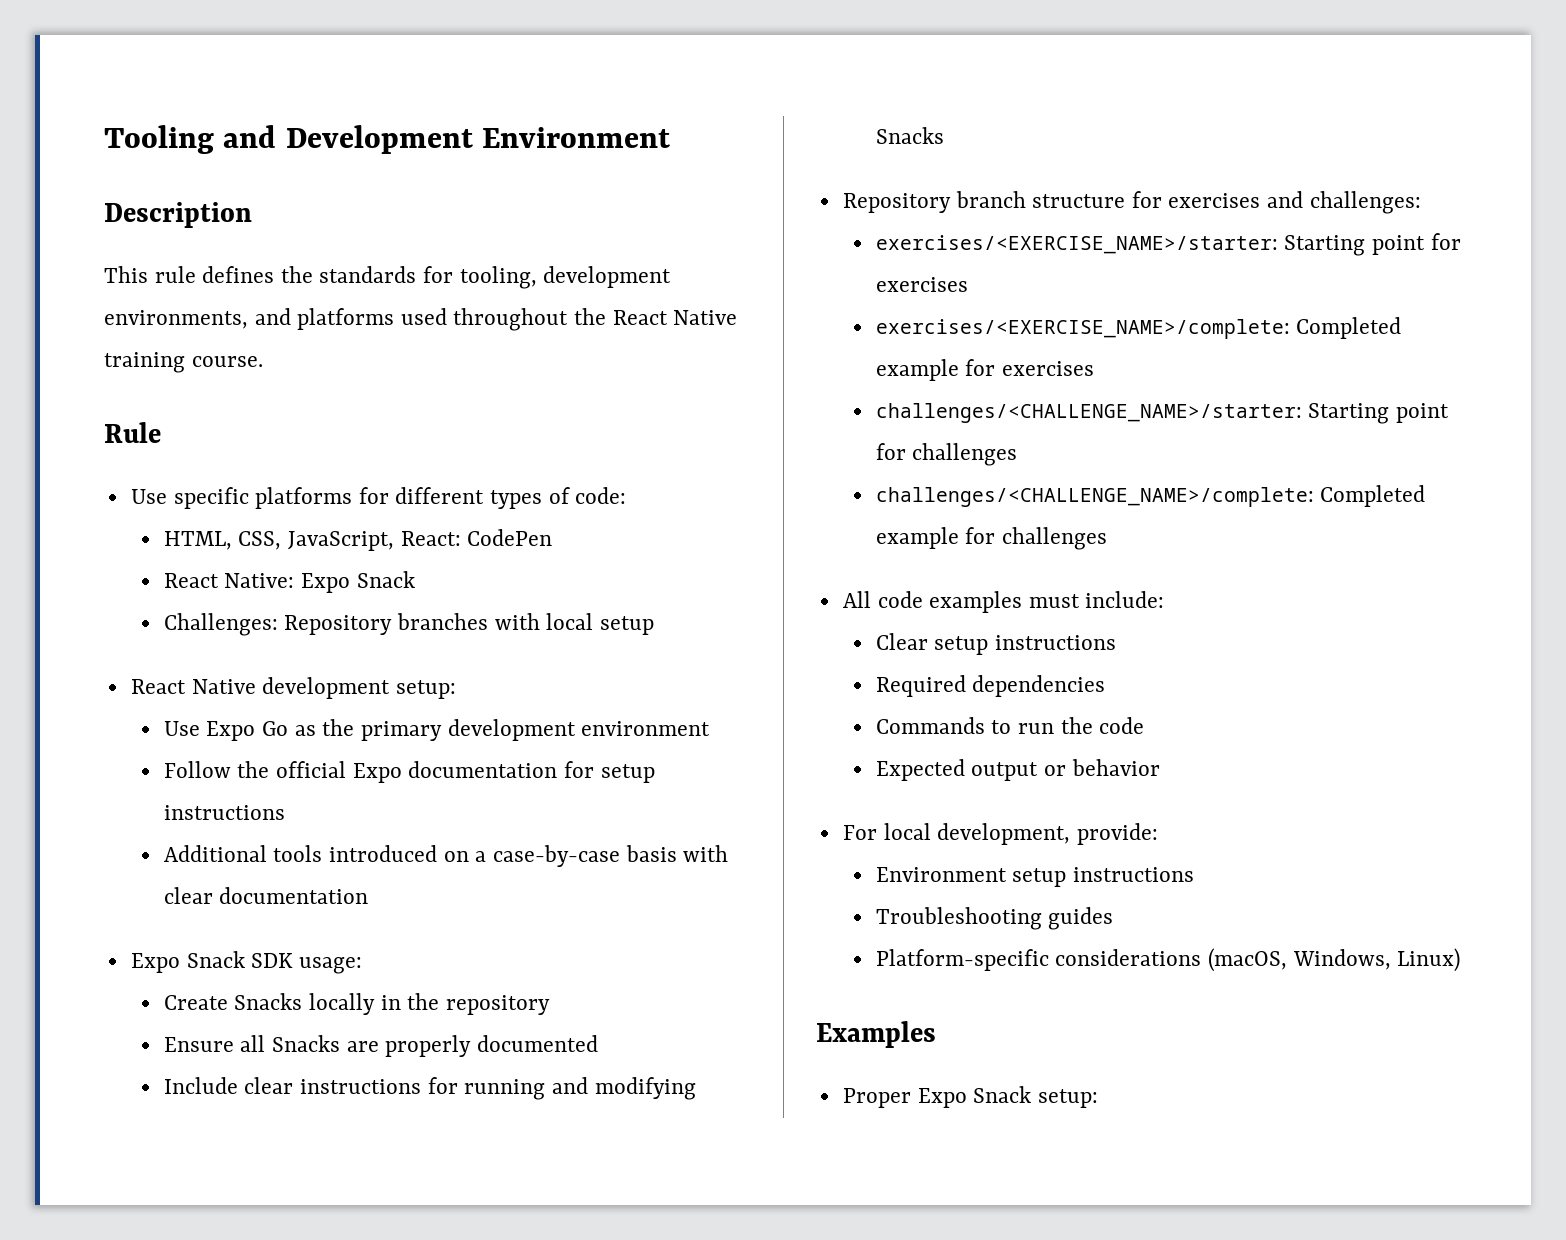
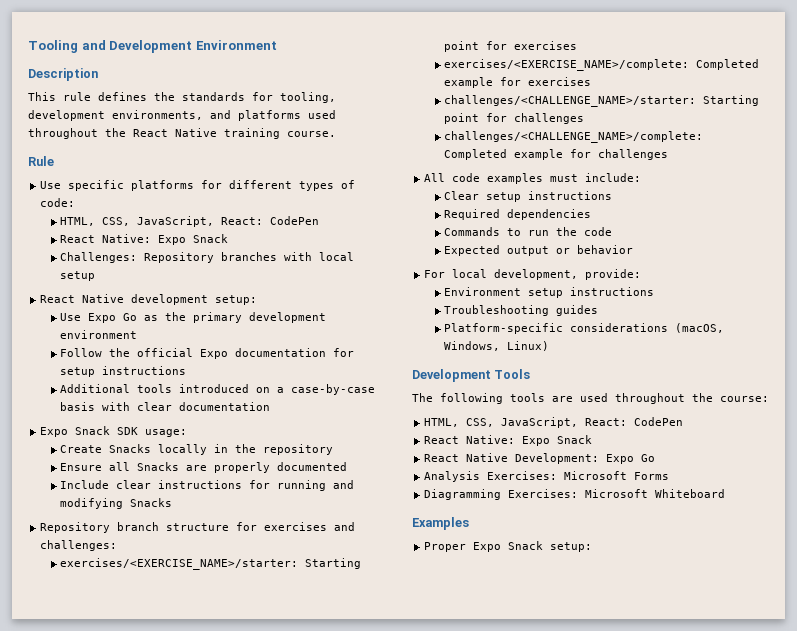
+ Development Tools
+ The following tools are used throughout the course:
+ HTML, CSS, JavaScript, React: CodePen
+ React Native: Expo Snack
+ React Native Development: Expo Go
+ Analysis Exercises: Microsoft Forms
+ Diagramming Exercises: Microsoft Whiteboard

